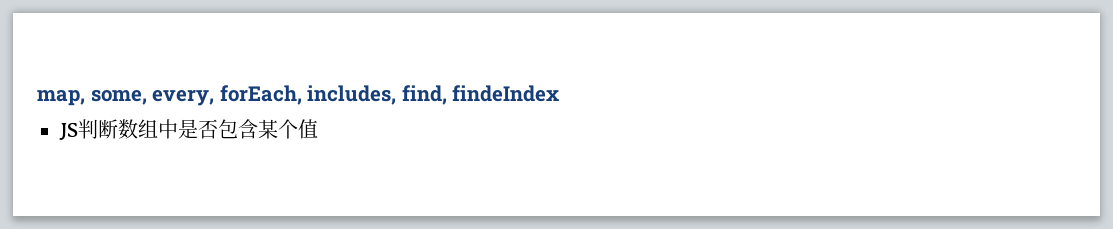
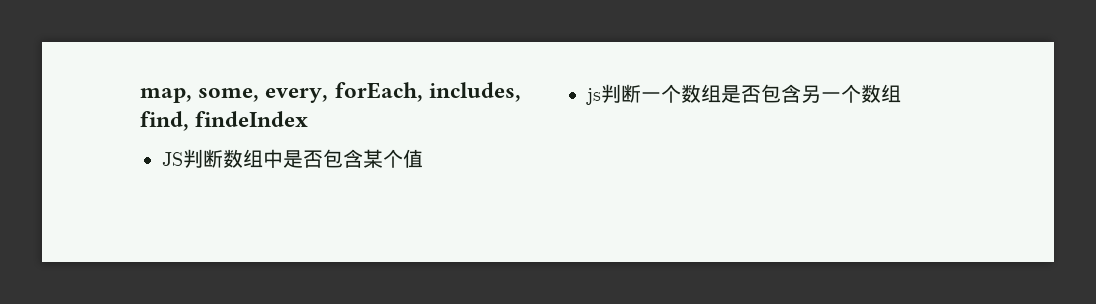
+ js判断一个数组是否包含另一个数组

